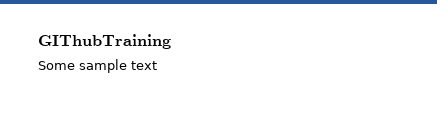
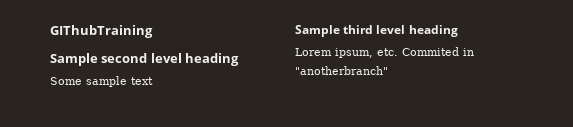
+ Sample second level heading
+ Sample third level heading
+ Lorem ipsum, etc. Commited in "anotherbranch"

